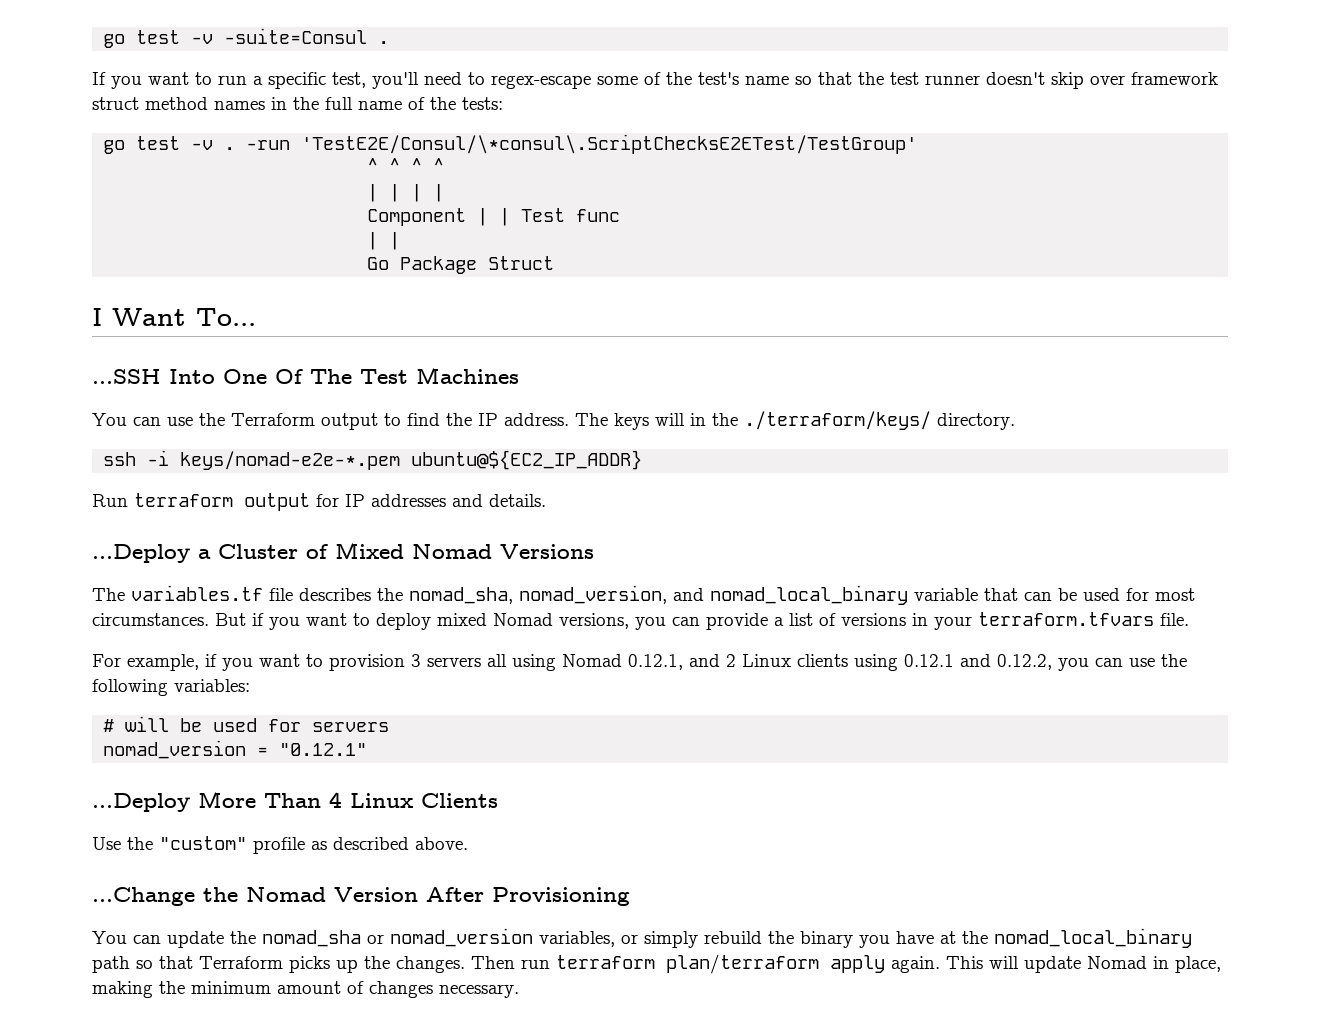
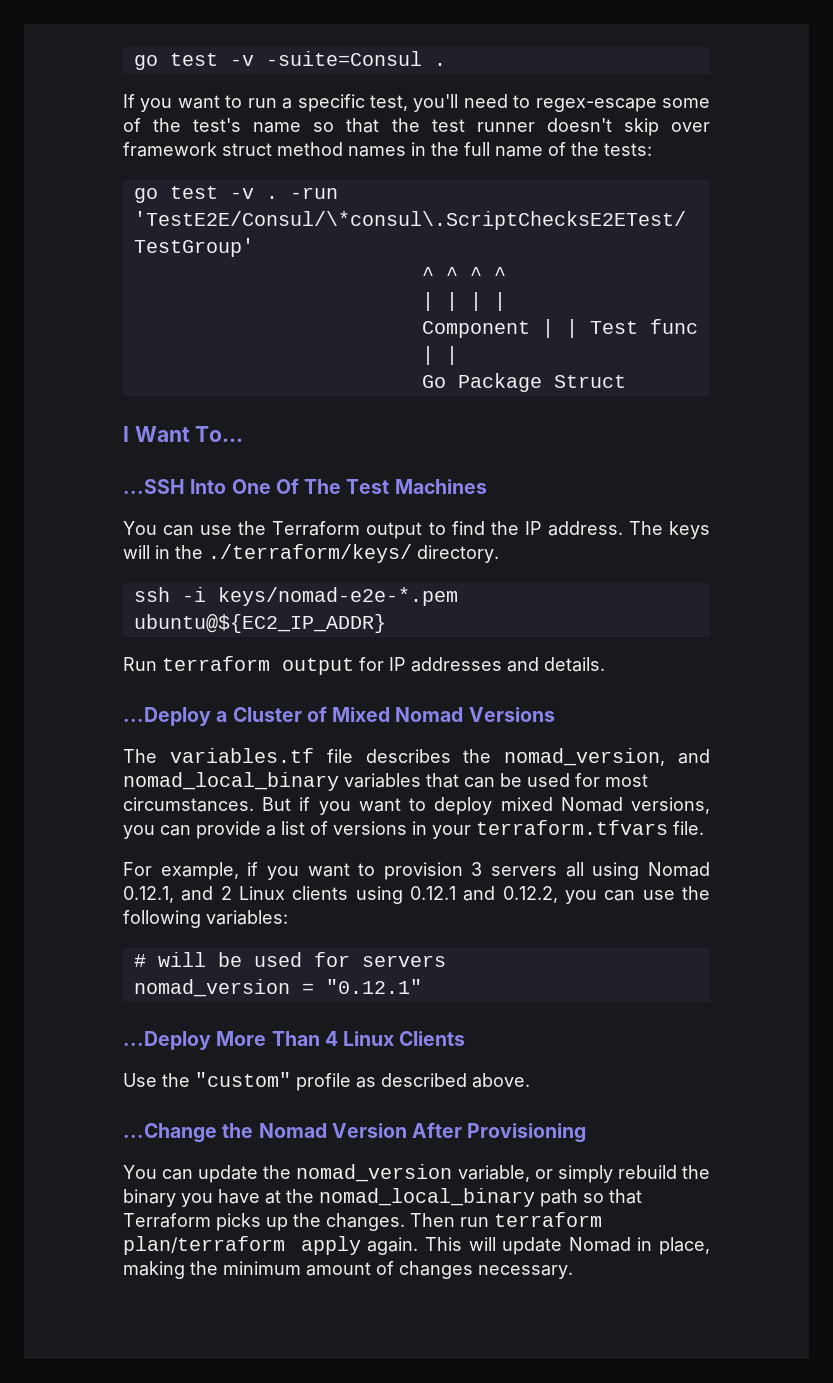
- The variables.tf file describes the nomad_sha, nomad_version, and nomad_local_binary variable that can be used for most circumstances.
+ The variables.tf file describes the nomad_version, and nomad_local_binary variables that can be used for most circumstances.
- You can update the nomad_sha or nomad_version variables, or simply rebuild the binary you have at the nomad_local_binary path so that Terraform picks up the changes.
+ You can update the nomad_version variable, or simply rebuild the binary you have at the nomad_local_binary path so that Terraform picks up the changes.

